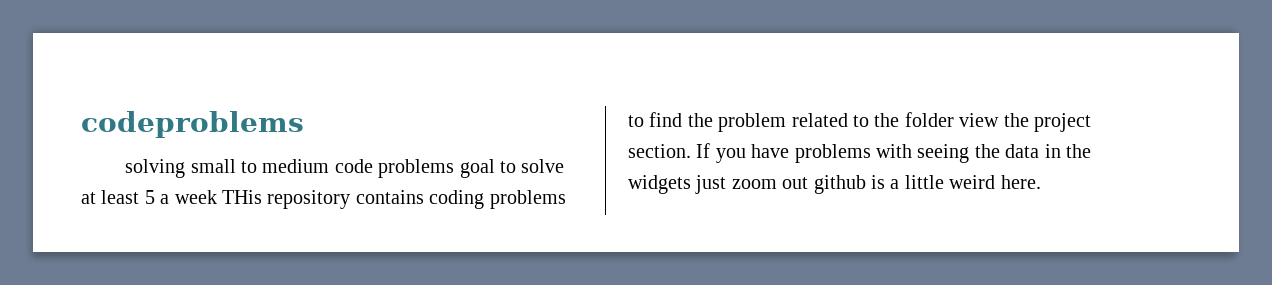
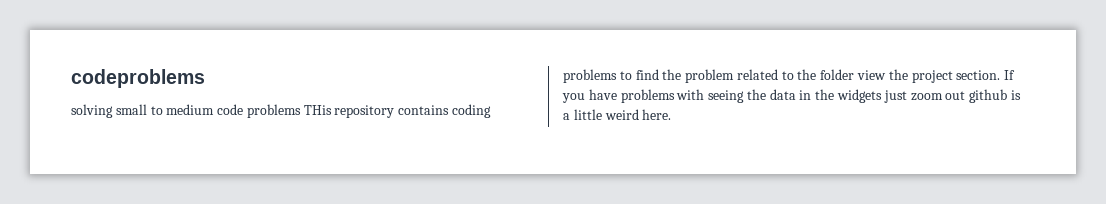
- solving small to medium code problems goal to solve at least 5 a week THis repository contains coding problems to find the problem related to the folder view the project section.
+ solving small to medium code problems THis repository contains coding problems to find the problem related to the folder view the project section.

